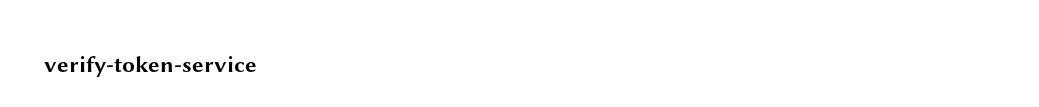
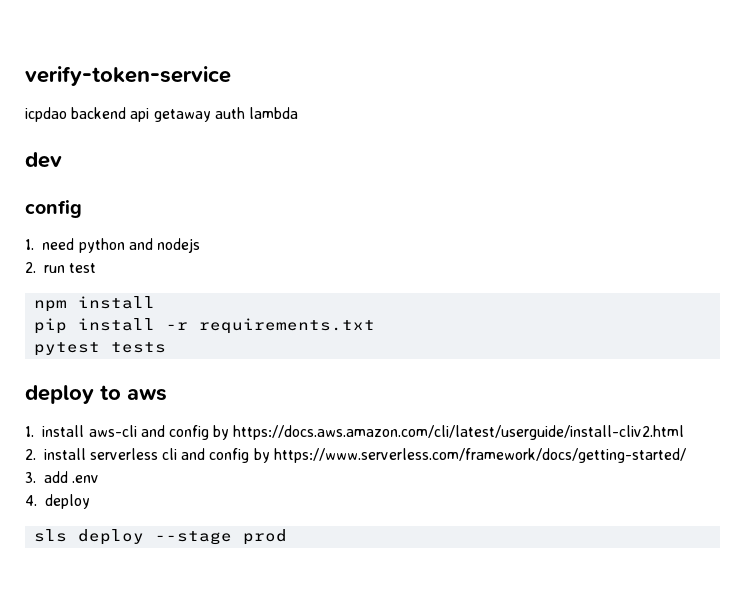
+ icpdao backend api getaway auth lambda
+ dev
+ config
+ 1. need python and nodejs
+ 2. run test
+ npm install
+ pip install -r requirements.txt
+ pytest tests
+ deploy to aws
+ 1. install aws-cli and config by https://docs.aws.amazon.com/cli/latest/userguide/install-cliv2.html
+ 2. install serverless cli and config by https://www.serverless.com/framework/docs/getting-started/
+ 3. add .env
+ 4. deploy
+ sls deploy --stage prod

